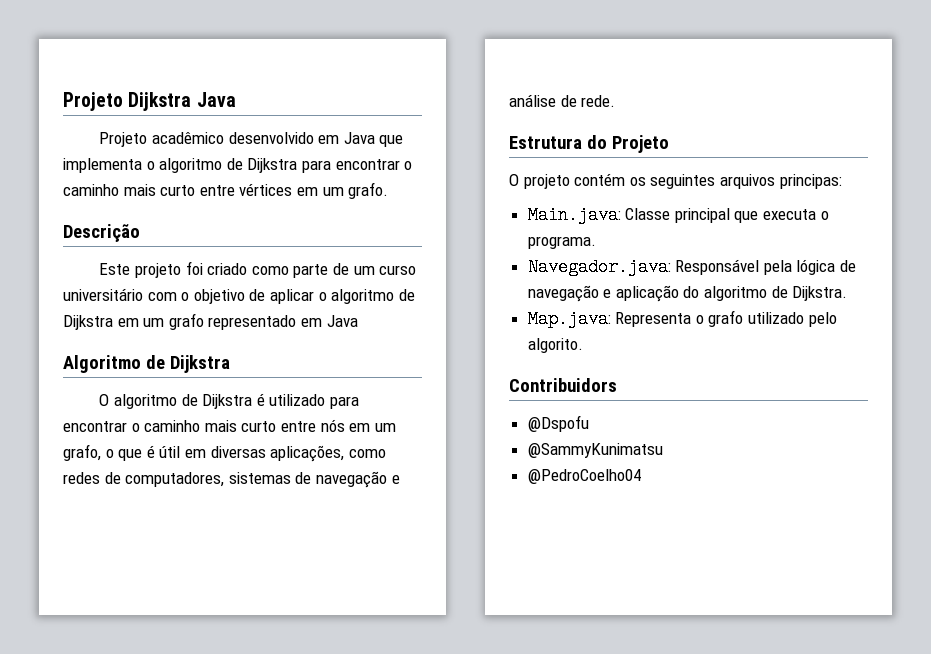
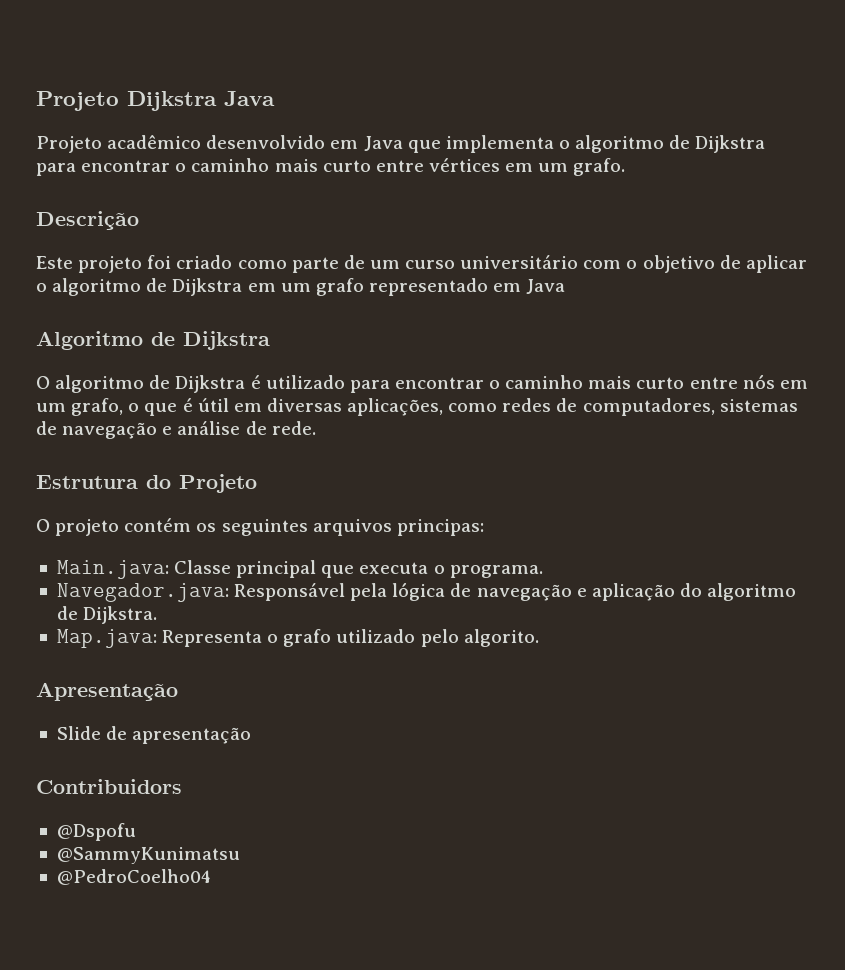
+ Apresentação
+ Slide de apresentação

